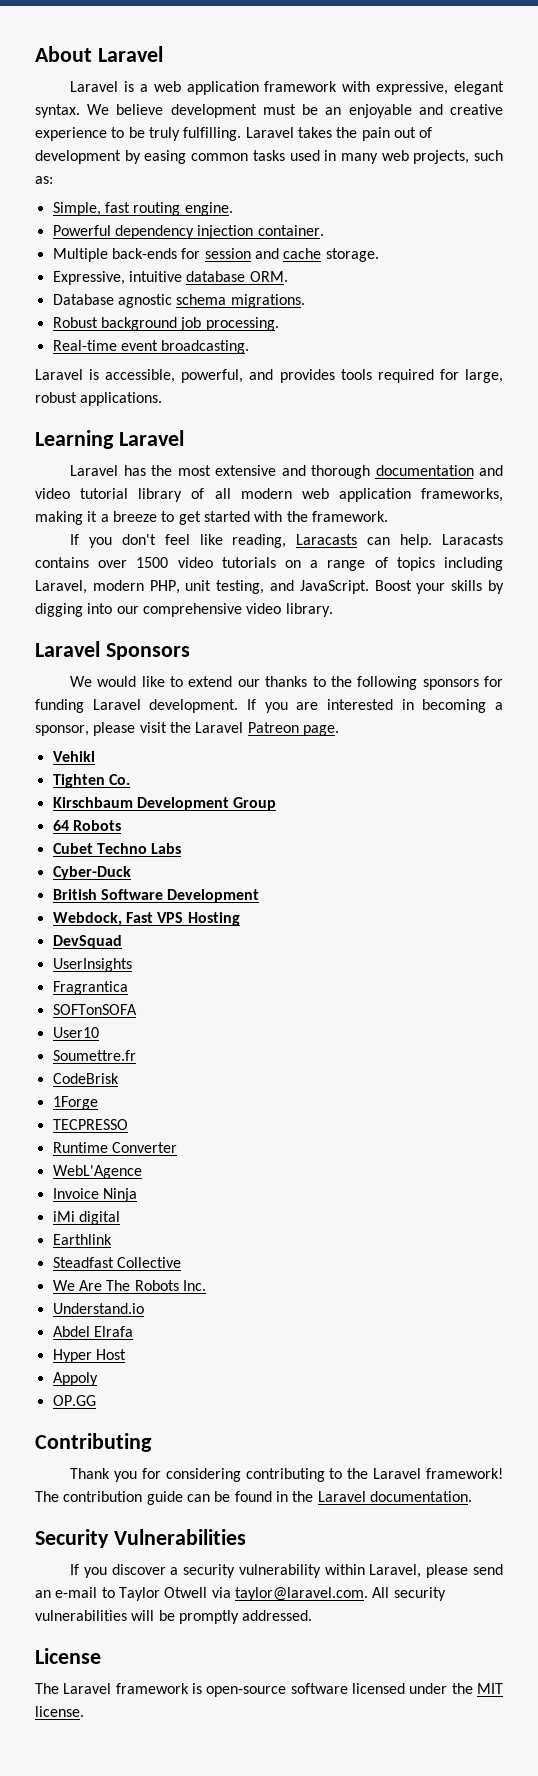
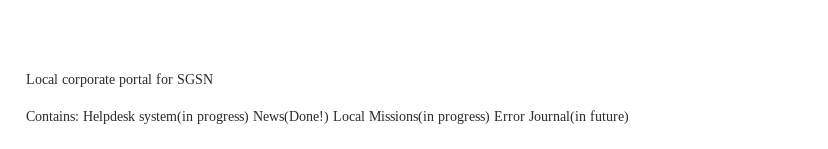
- About Laravel
- Laravel is a web application framework with expressive, elegant syntax. We believe development must be an enjoyable and creative experience to be truly fulfilling. Laravel takes the pain out of development by easing common tasks used in many web projects, such as:
- Simple, fast routing engine.
- Powerful dependency injection container.
- Multiple back-ends for session and cache storage.
- Expressive, intuitive database ORM.
- Database agnostic schema migrations.
- Robust background job processing.
- Real-time event broadcasting.
- Laravel is accessible, powerful, and provides tools required for large, robust applications.
- Learning Laravel
- Laravel has the most extensive and thorough documentation and video tutorial library of all modern web application frameworks, making it a breeze to get started with the framework.
- If you don't feel like reading, Laracasts can help. Laracasts contains over 1500 video tutorials on a range of topics including Laravel, modern PHP, unit testing, and JavaScript. Boost your skills by digging into our comprehensive video library.
- Laravel Sponsors
- We would like to extend our thanks to the following sponsors for funding Laravel development. If you are interested in becoming a sponsor, please visit the Laravel Patreon page.
- Vehikl
- Tighten Co.
- Kirschbaum Development Group
- 64 Robots
- Cubet Techno Labs
- Cyber-Duck
- British Software Development
- Webdock, Fast VPS Hosting
- DevSquad
- UserInsights
- Fragrantica
- SOFTonSOFA
- User10
- Soumettre.fr
- CodeBrisk
- 1Forge
- TECPRESSO
- Runtime Converter
- WebL'Agence
- Invoice Ninja
- iMi digital
- Earthlink
- Steadfast Collective
- We Are The Robots Inc.
- Understand.io
- Abdel Elrafa
- Hyper Host
- Appoly
- OP.GG
- Contributing
- Thank you for considering contributing to the Laravel framework! The contribution guide can be found in the Laravel documentation.
- Security Vulnerabilities
- If you discover a security vulnerability within Laravel, please send an e-mail to Taylor Otwell via taylor@laravel.com. All security vulnerabilities will be promptly addressed.
- License
- The Laravel framework is open-source software licensed under the MIT license.
+ Local corporate portal for SGSN
+ Contains: Helpdesk system(in progress) News(Done!) Local Missions(in progress) Error Journal(in future)

